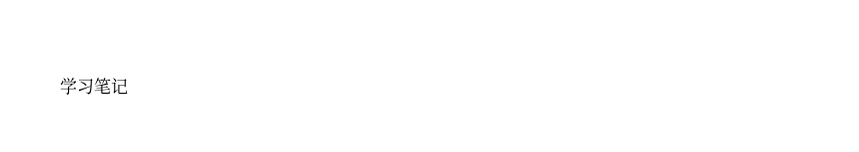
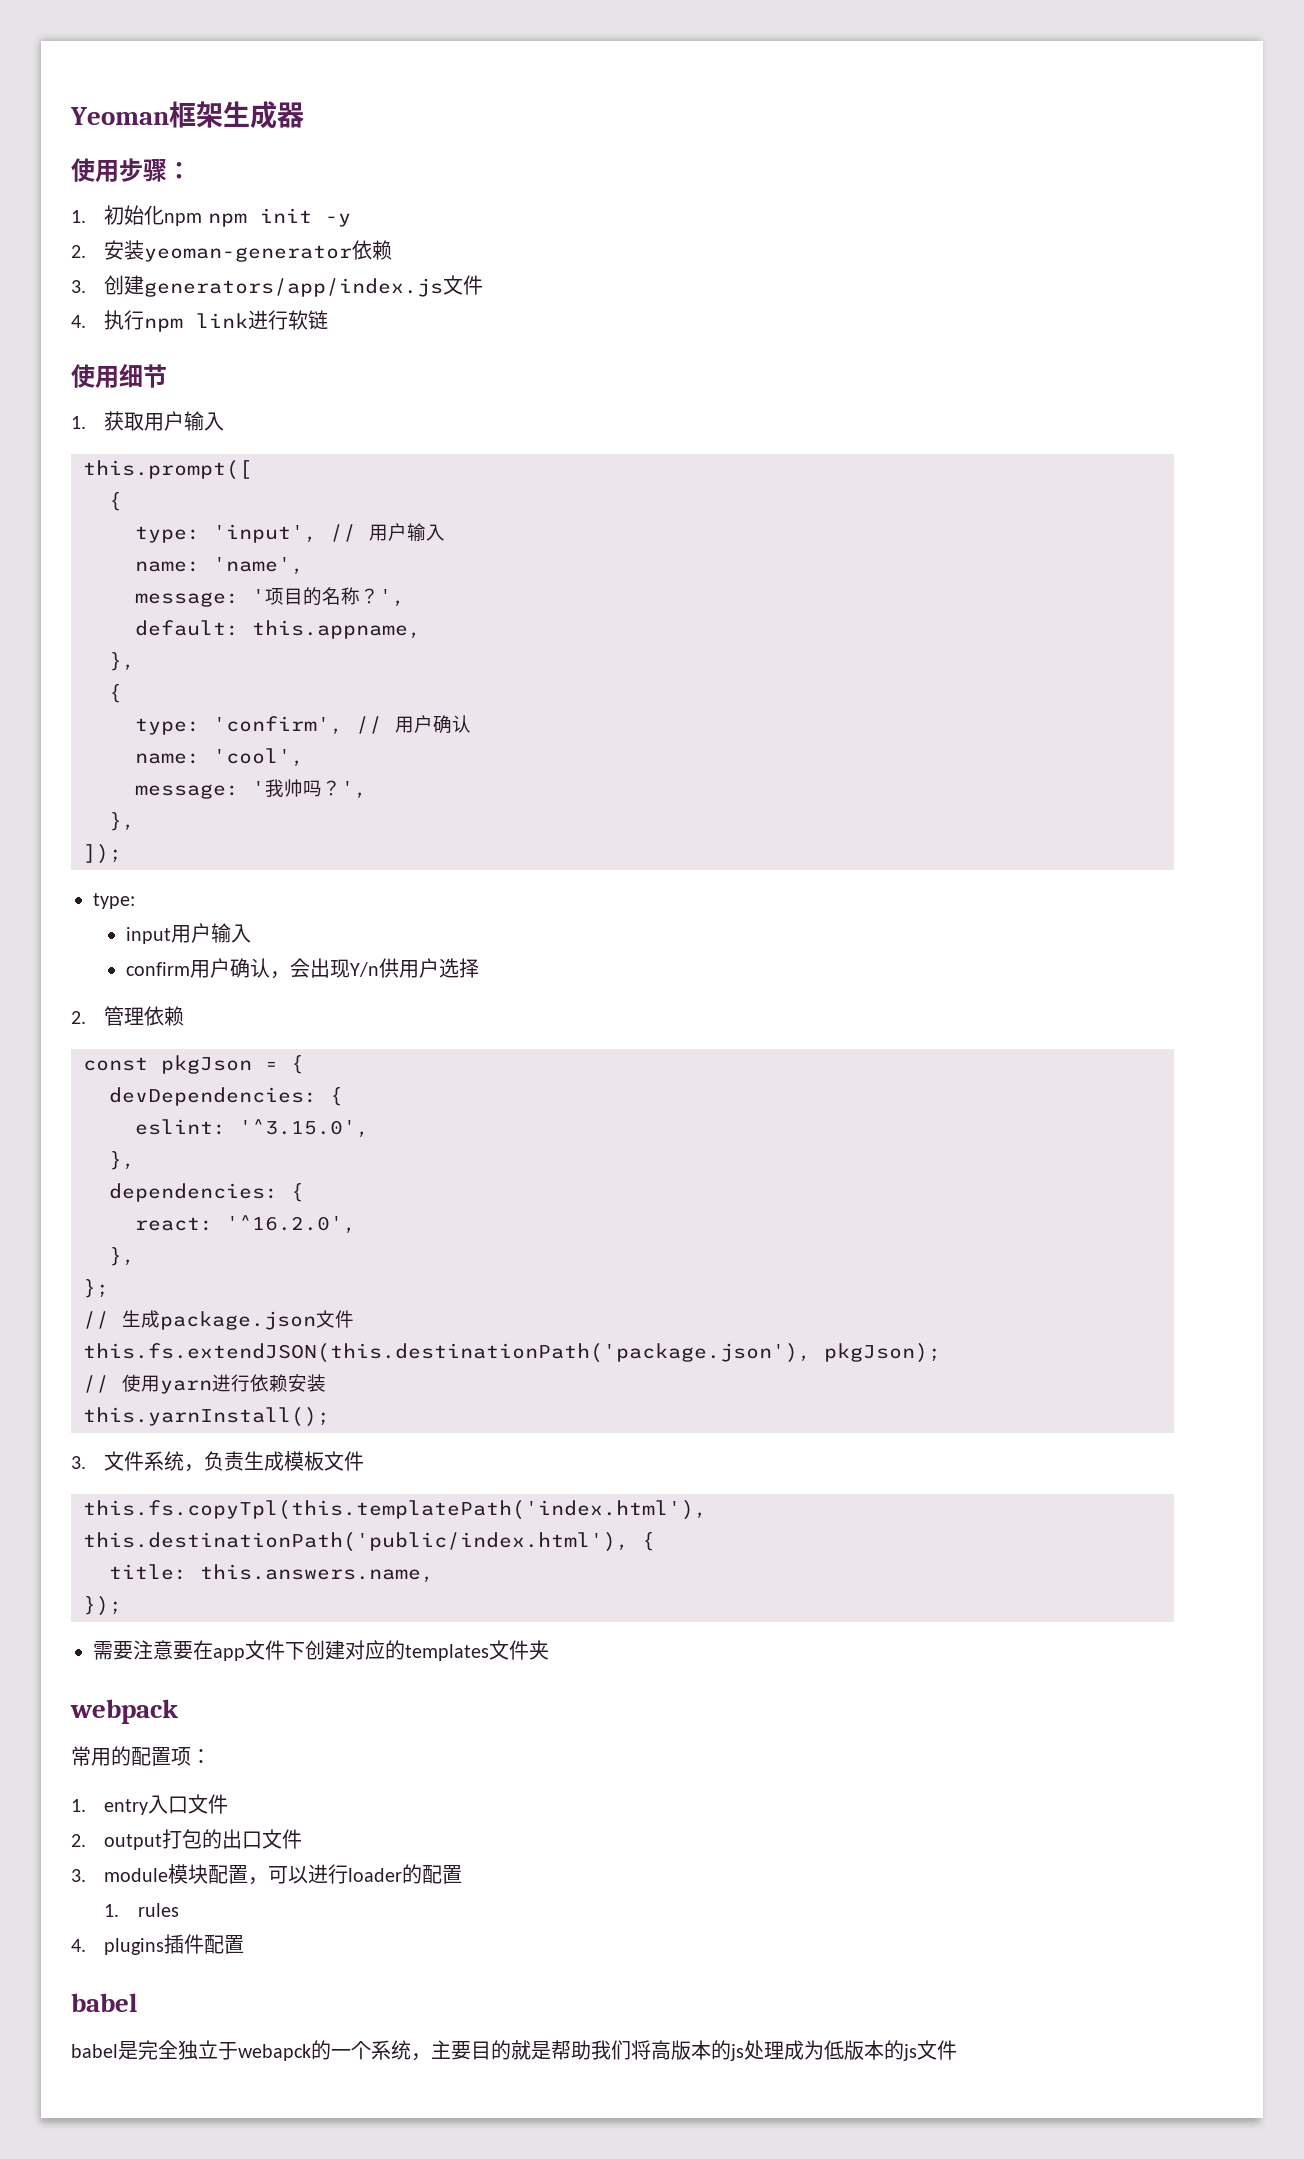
- 学习笔记
+ Yeoman框架生成器
+ 使用步骤：
+ 1.初始化npm npm init -y
+ 2.安装yeoman-generator依赖
+ 3.创建generators/app/index.js文件
+ 4.执行npm link进行软链
+ 使用细节
+ 1.获取用户输入
+ this.prompt([
+ {
+ type: 'input', // 用户输入
+ name: 'name',
+ message: '项目的名称？',
+ default: this.appname,
+ },
+ {
+ type: 'confirm', // 用户确认
+ name: 'cool',
+ message: '我帅吗？',
+ },
+ ]);
+ type:
+ input用户输入
+ confirm用户确认，会出现Y/n供用户选择
+ 2.管理依赖
+ const pkgJson = {
+ devDependencies: {
+ eslint: '^3.15.0',
+ },
+ dependencies: {
+ react: '^16.2.0',
+ },
+ };
+ // 生成package.json文件
+ this.fs.extendJSON(this.destinationPath('package.json'), pkgJson);
+ // 使用yarn进行依赖安装
+ this.yarnInstall();
+ 3.文件系统，负责生成模板文件
+ this.fs.copyTpl(this.templatePath('index.html'), this.destinationPath('public/index.html'), {
+ title: this.answers.name,
+ });
+ 需要注意要在app文件下创建对应的templates文件夹
+ webpack
+ 常用的配置项：
+ 1. entry入口文件
+ 2. output打包的出口文件
+ 3. module模块配置，可以进行loader的配置
+ 1. rules
+ 4. plugins插件配置
+ babel
+ babel是完全独立于webapck的一个系统，主要目的就是帮助我们将高版本的js处理成为低版本的js文件

